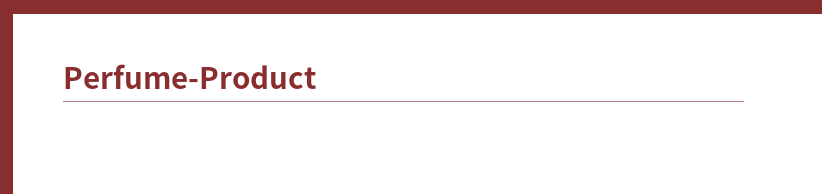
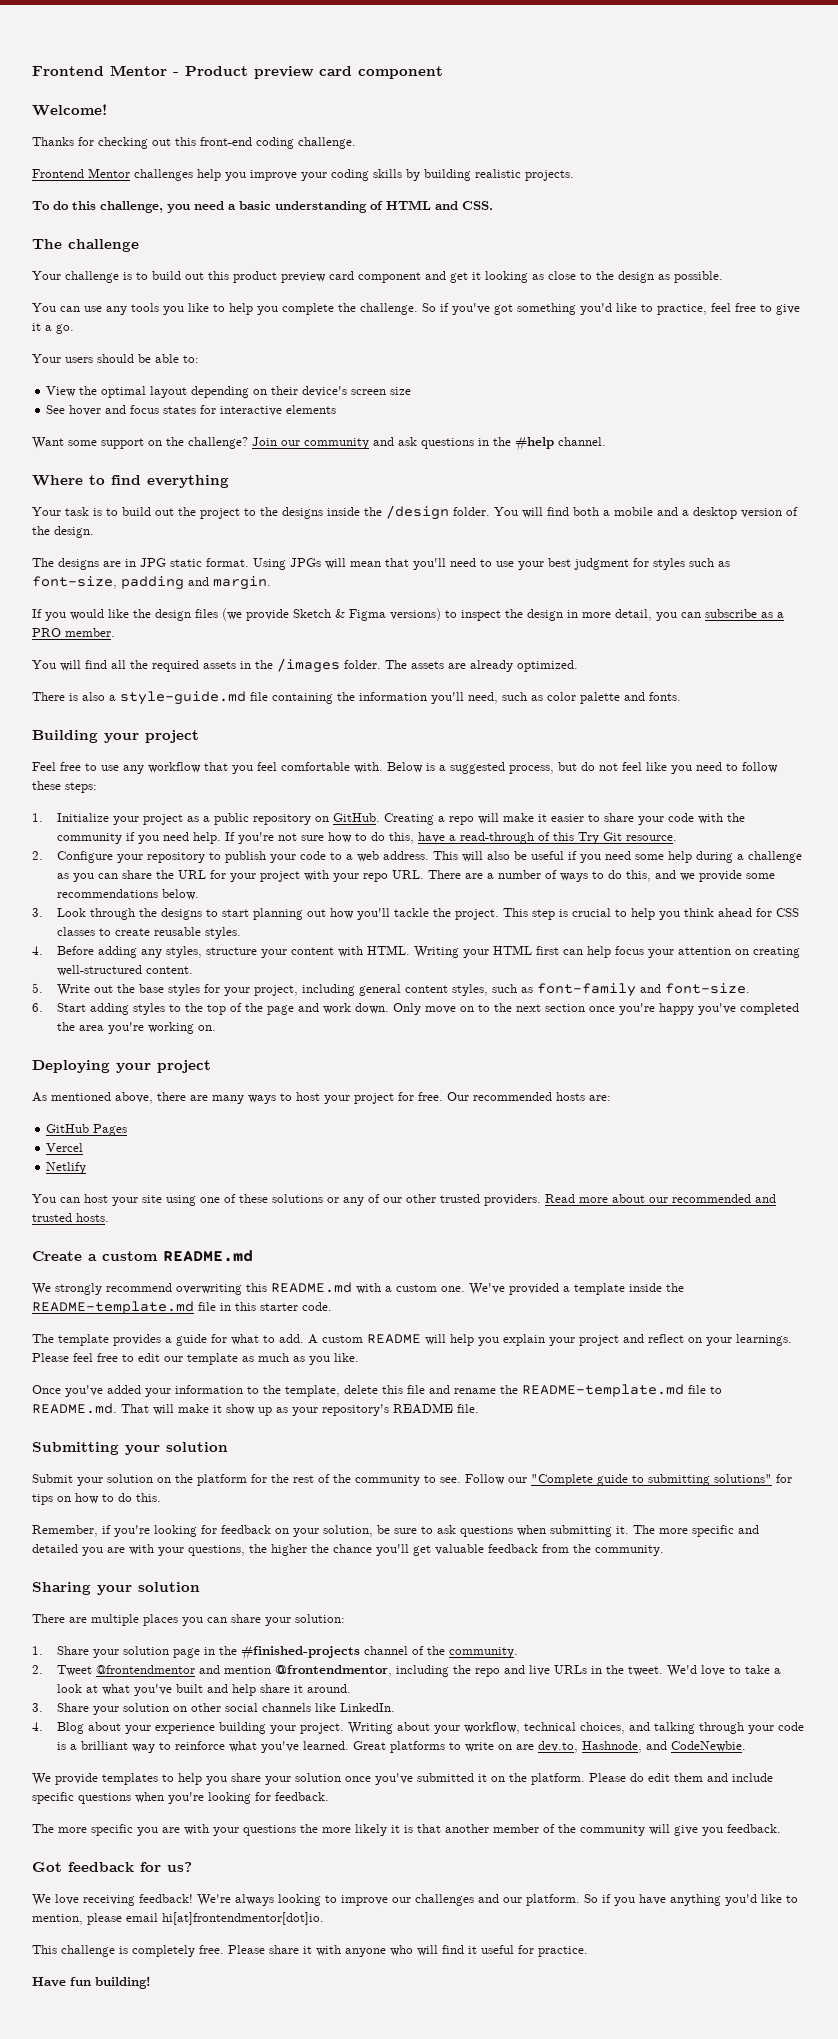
- Perfume-Product
+ Frontend Mentor - Product preview card component
+ Welcome!
+ Thanks for checking out this front-end coding challenge.
+ Frontend Mentor challenges help you improve your coding skills by building realistic projects.
+ To do this challenge, you need a basic understanding of HTML and CSS.
+ The challenge
+ Your challenge is to build out this product preview card component and get it looking as close to the design as possible.
+ You can use any tools you like to help you complete the challenge. So if you've got something you'd like to practice, feel free to give it a go.
+ Your users should be able to:
+ View the optimal layout depending on their device's screen size
+ See hover and focus states for interactive elements
+ Want some support on the challenge? Join our community and ask questions in the #help channel.
+ Where to find everything
+ Your task is to build out the project to the designs inside the /design folder. You will find both a mobile and a desktop version of the design.
+ The designs are in JPG static format. Using JPGs will mean that you'll need to use your best judgment for styles such as font-size, padding and margin.
+ If you would like the design files (we provide Sketch & Figma versions) to inspect the design in more detail, you can subscribe as a PRO member.
+ You will find all the required assets in the /images folder. The assets are already optimized.
+ There is also a style-guide.md file containing the information you'll need, such as color palette and fonts.
+ Building your project
+ Feel free to use any workflow that you feel comfortable with. Below is a suggested process, but do not feel like you need to follow these steps:
+ 1. Initialize your project as a public repository on GitHub. Creating a repo will make it easier to share your code with the community if you need help. If you're not sure how to do this, have a read-through of this Try Git resource.
+ 2. Configure your repository to publish your code to a web address. This will also be useful if you need some help during a challenge as you can share the URL for your project with your repo URL. There are a number of ways to do this, and we provide some recommendations below.
+ 3. Look through the designs to start planning out how you'll tackle the project. This step is crucial to help you think ahead for CSS classes to create reusable styles.
+ 4. Before adding any styles, structure your content with HTML. Writing your HTML first can help focus your attention on creating well-structured content.
+ 5. Write out the base styles for your project, including general content styles, such as font-family and font-size.
+ 6. Start adding styles to the top of the page and work down. Only move on to the next section once you're happy you've completed the area you're working on.
+ Deploying your project
+ As mentioned above, there are many ways to host your project for free. Our recommended hosts are:
+ GitHub Pages
+ Vercel
+ Netlify
+ You can host your site using one of these solutions or any of our other trusted providers. Read more about our recommended and trusted hosts.
+ Create a custom README.md
+ We strongly recommend overwriting this README.md with a custom one. We've provided a template inside the README-template.md file in this starter code.
+ The template provides a guide for what to add. A custom README will help you explain your project and reflect on your learnings. Please feel free to edit our template as much as you like.
+ Once you've added your information to the template, delete this file and rename the README-template.md file to README.md. That will make it show up as your repository's README file.
+ Submitting your solution
+ Submit your solution on the platform for the rest of the community to see. Follow our "Complete guide to submitting solutions" for tips on how to do this.
+ Remember, if you're looking for feedback on your solution, be sure to ask questions when submitting it. The more specific and detailed you are with your questions, the higher the chance you'll get valuable feedback from the community.
+ Sharing your solution
+ There are multiple places you can share your solution:
+ 1. Share your solution page in the #finished-projects channel of the community.
+ 2. Tweet @frontendmentor and mention @frontendmentor, including the repo and live URLs in the tweet. We'd love to take a look at what you've built and help share it around.
+ 3. Share your solution on other social channels like LinkedIn.
+ 4. Blog about your experience building your project. Writing about your workflow, technical choices, and talking through your code is a brilliant way to reinforce what you've learned. Great platforms to write on are dev.to, Hashnode, and CodeNewbie.
+ We provide templates to help you share your solution once you've submitted it on the platform. Please do edit them and include specific questions when you're looking for feedback.
+ The more specific you are with your questions the more likely it is that another member of the community will give you feedback.
+ Got feedback for us?
+ We love receiving feedback! We're always looking to improve our challenges and our platform. So if you have anything you'd like to mention, please email hi[at]frontendmentor[dot]io.
+ This challenge is completely free. Please share it with anyone who will find it useful for practice.
+ Have fun building!

